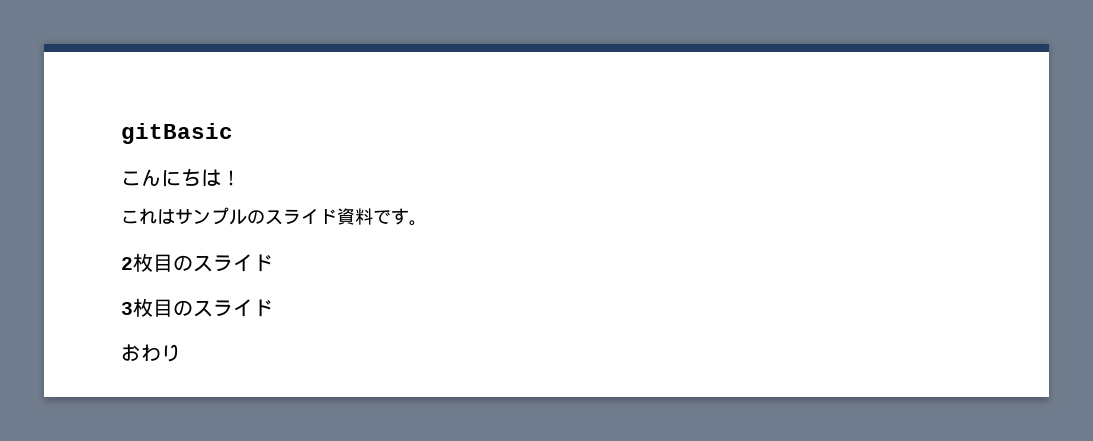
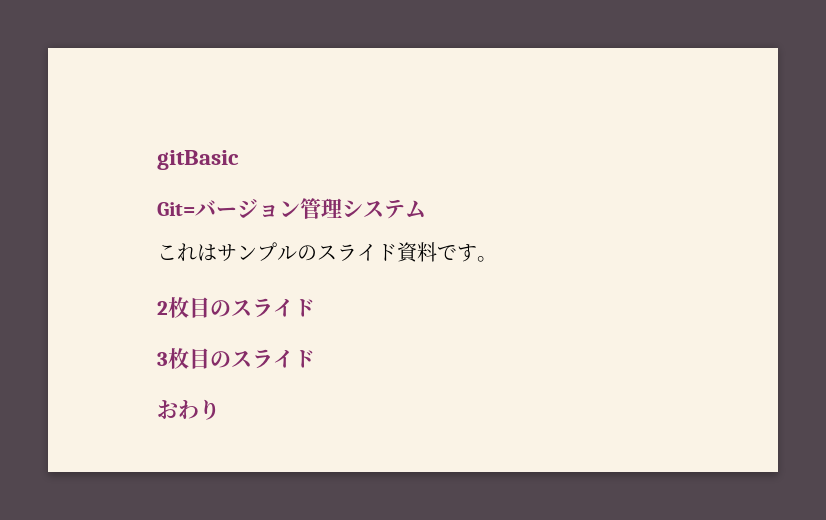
- こんにちは！
+ Git=バージョン管理システム

